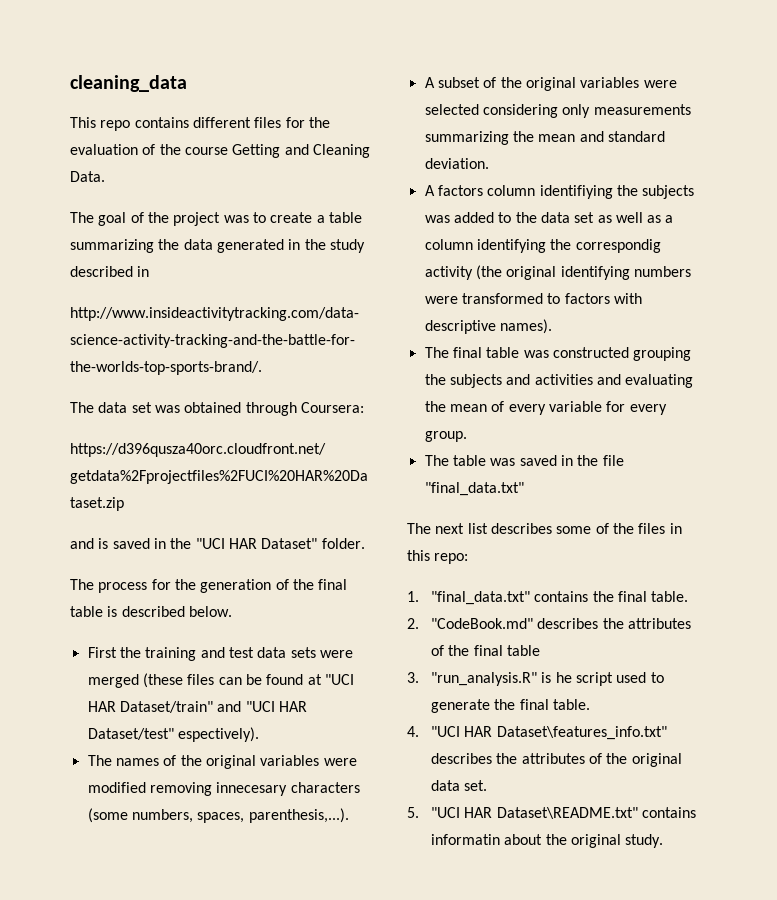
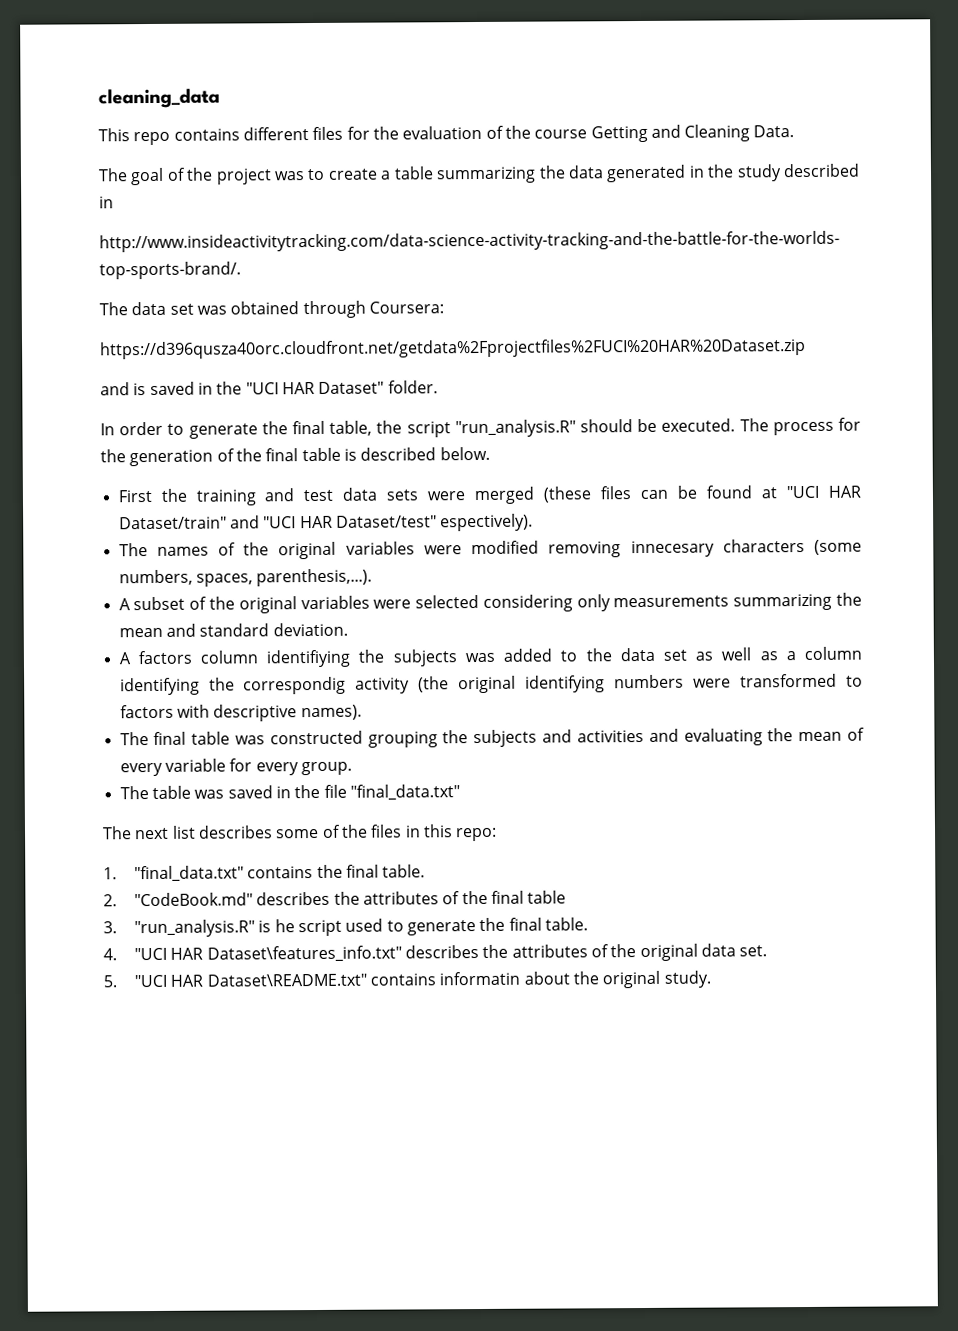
+ In order to generate the final table, the script "run_analysis.R" should be executed.

